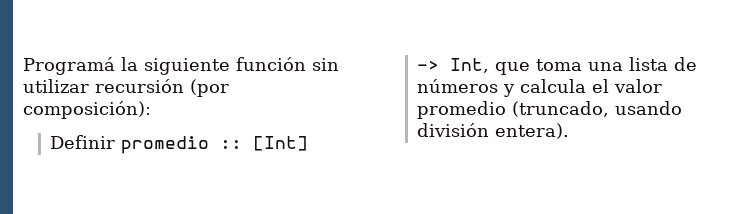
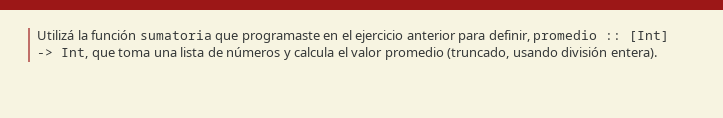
- Programá la siguiente función sin utilizar recursión (por composición):
- Definir promedio :: [Int] -> Int, que toma una lista de números y calcula el valor promedio (truncado, usando división entera).
+ Utilizá la función sumatoria que programaste en el ejercicio anterior para definir, promedio :: [Int] -> Int, que toma una lista de números y calcula el valor promedio (truncado, usando división entera).

